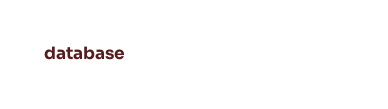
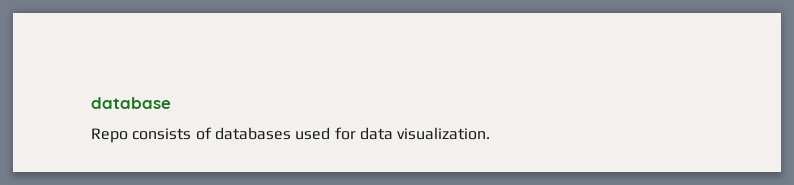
+ Repo consists of databases used for data visualization.

